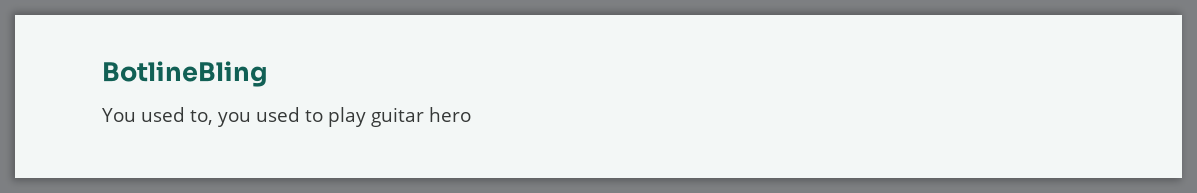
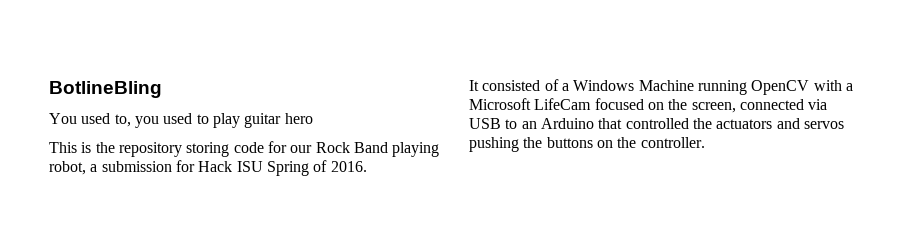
+ This is the repository storing code for our Rock Band playing robot, a submission for Hack ISU Spring of 2016.
+ It consisted of a Windows Machine running OpenCV with a Microsoft LifeCam focused on the screen, connected via USB to an Arduino that controlled the actuators and servos pushing the buttons on the controller.

